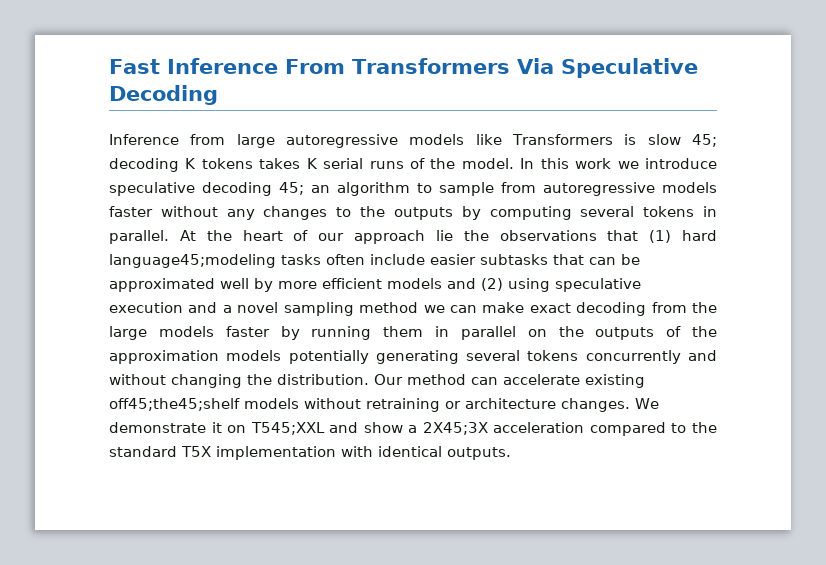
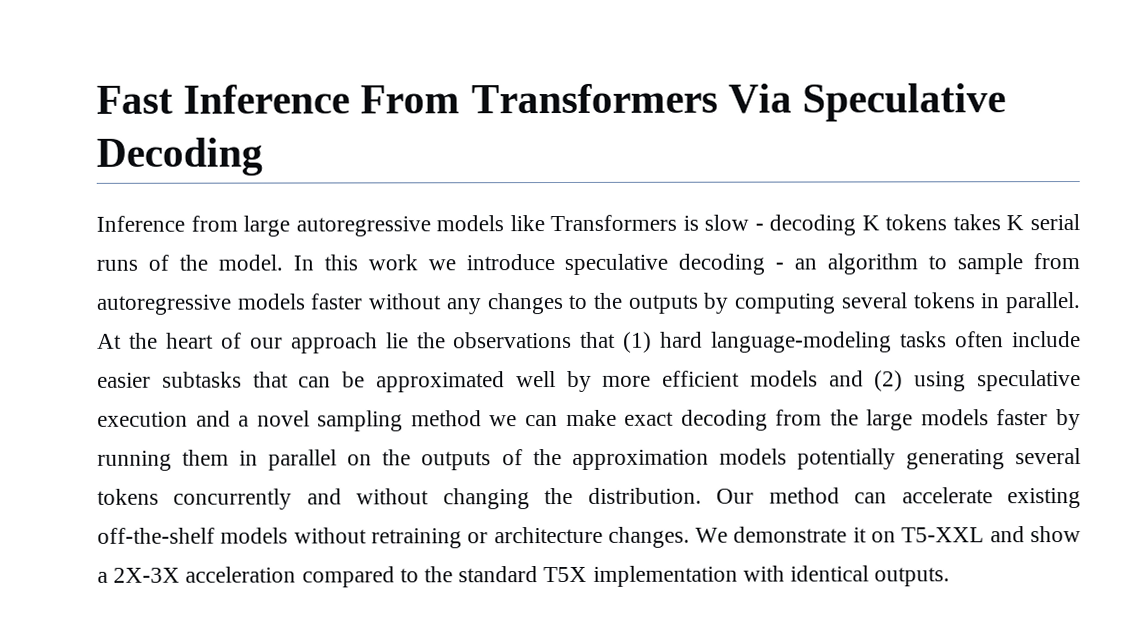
- Inference from large autoregressive models like Transformers is slow 45; decoding K tokens takes K serial runs of the model.
+ Inference from large autoregressive models like Transformers is slow - decoding K tokens takes K serial runs of the model.
- In this work we introduce speculative decoding 45; an algorithm to sample from autoregressive models faster without any changes to the outputs by computing several tokens in parallel.
+ In this work we introduce speculative decoding - an algorithm to sample from autoregressive models faster without any changes to the outputs by computing several tokens in parallel.
- At the heart of our approach lie the observations that (1) hard language45;modeling tasks often include easier subtasks that can be approximated well by more efficient models and (2) using speculative execution and a novel sampling method we can make exact decoding from the large models faster by running them in parallel on the outputs of the approximation models potentially generating several tokens concurrently and without changing the distribution.
+ At the heart of our approach lie the observations that (1) hard language-modeling tasks often include easier subtasks that can be approximated well by more efficient models and (2) using speculative execution and a novel sampling method we can make exact decoding from the large models faster by running them in parallel on the outputs of the approximation models potentially generating several tokens concurrently and without changing the distribution.
- Our method can accelerate existing off45;the45;shelf models without retraining or architecture changes.
+ Our method can accelerate existing off-the-shelf models without retraining or architecture changes.
- We demonstrate it on T545;XXL and show a 2X45;3X acceleration compared to the standard T5X implementation with identical outputs.
+ We demonstrate it on T5-XXL and show a 2X-3X acceleration compared to the standard T5X implementation with identical outputs.

